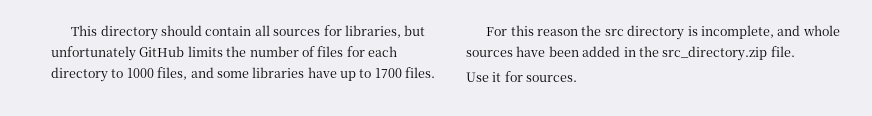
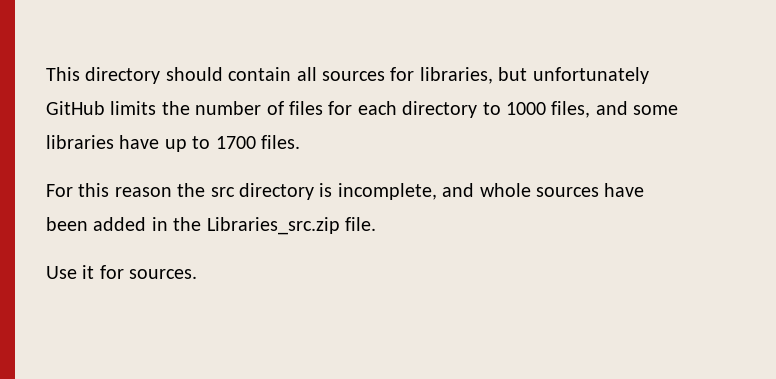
- For this reason the src directory is incomplete, and whole sources have been added in the src_directory.zip file.
+ For this reason the src directory is incomplete, and whole sources have been added in the Libraries_src.zip file.

